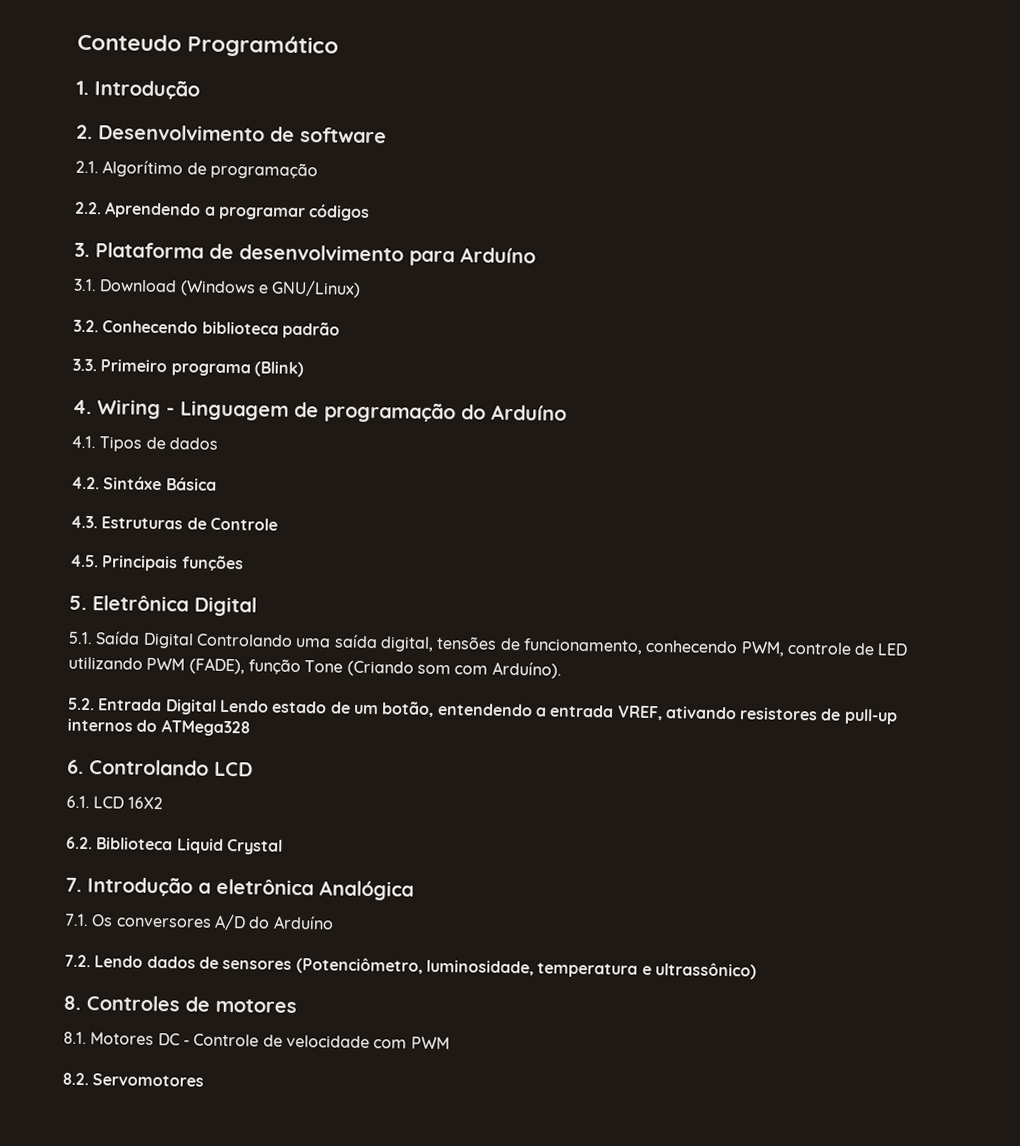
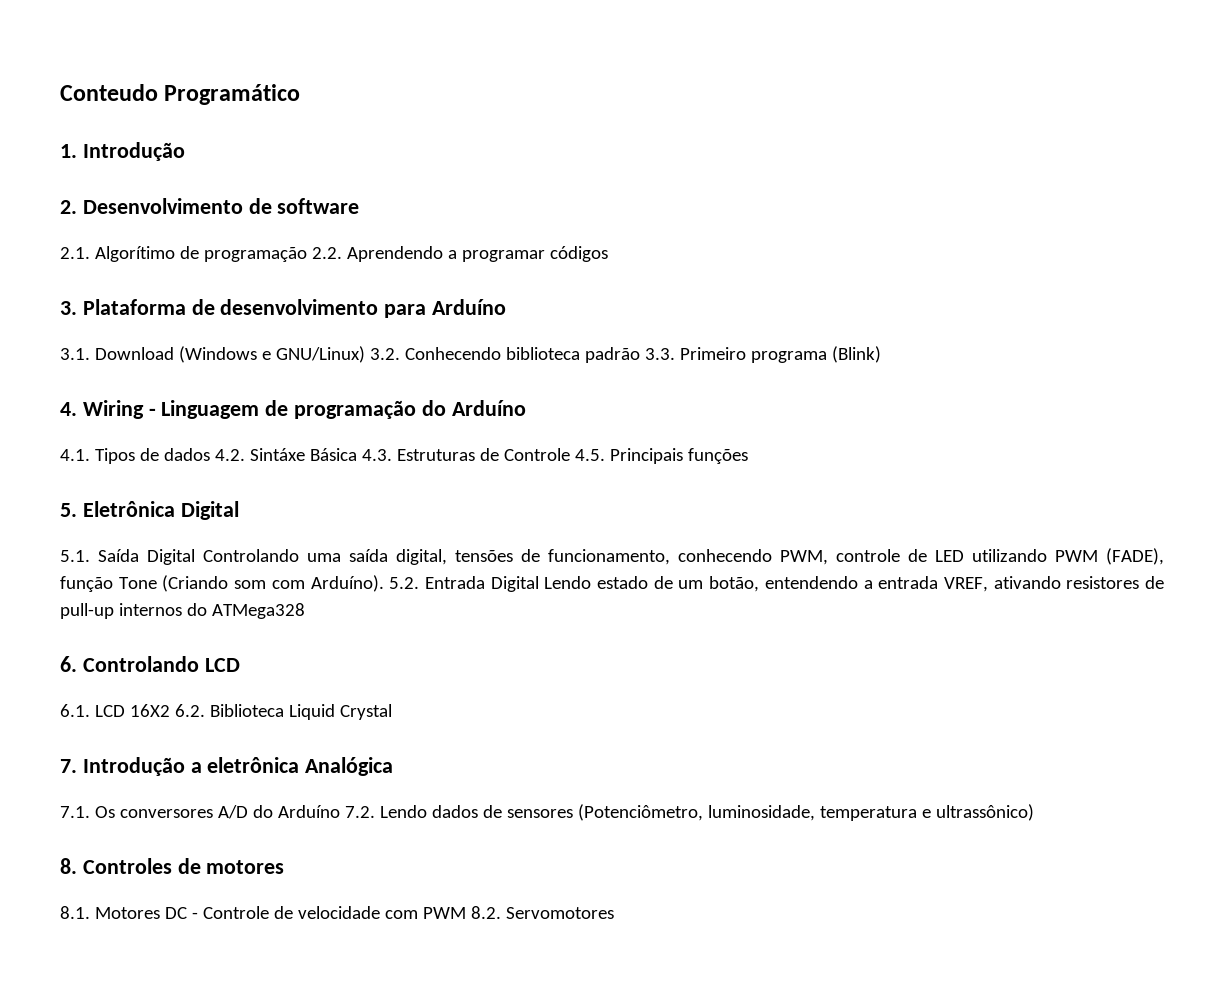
- 2.1. Algorítimo de programação
- 2.2. Aprendendo a programar códigos
+ 2.1. Algorítimo de programação 2.2. Aprendendo a programar códigos
- 3.1. Download (Windows e GNU/Linux)
- 3.2. Conhecendo biblioteca padrão
- 3.3. Primeiro programa (Blink)
+ 3.1. Download (Windows e GNU/Linux) 3.2. Conhecendo biblioteca padrão 3.3. Primeiro programa (Blink)
- 4.1. Tipos de dados
- 4.2. Sintáxe Básica
- 4.3. Estruturas de Controle
- 4.5. Principais funções
+ 4.1. Tipos de dados 4.2. Sintáxe Básica 4.3. Estruturas de Controle 4.5. Principais funções
- 5.1. Saída Digital Controlando uma saída digital, tensões de funcionamento, conhecendo PWM, controle de LED utilizando PWM (FADE), função Tone (Criando som com Arduíno).
- 5.2. Entrada Digital Lendo estado de um botão, entendendo a entrada VREF, ativando resistores de pull-up internos do ATMega328
+ 5.1. Saída Digital Controlando uma saída digital, tensões de funcionamento, conhecendo PWM, controle de LED utilizando PWM (FADE), função Tone (Criando som com Arduíno). 5.2. Entrada Digital Lendo estado de um botão, entendendo a entrada VREF, ativando resistores de pull-up internos do ATMega328
- 6.1. LCD 16X2
- 6.2. Biblioteca Liquid Crystal
+ 6.1. LCD 16X2 6.2. Biblioteca Liquid Crystal
- 7.1. Os conversores A/D do Arduíno
- 7.2. Lendo dados de sensores (Potenciômetro, luminosidade, temperatura e ultrassônico)
+ 7.1. Os conversores A/D do Arduíno 7.2. Lendo dados de sensores (Potenciômetro, luminosidade, temperatura e ultrassônico)
- 8.1. Motores DC - Controle de velocidade com PWM
- 8.2. Servomotores
+ 8.1. Motores DC - Controle de velocidade com PWM 8.2. Servomotores

